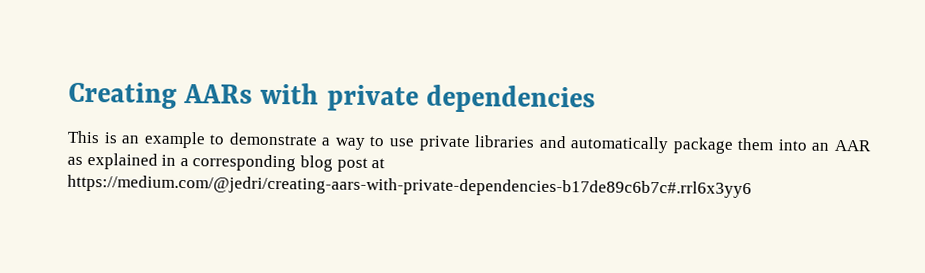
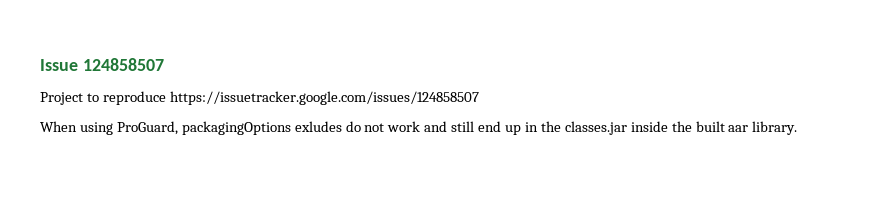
- Creating AARs with private dependencies
- This is an example to demonstrate a way to use private libraries and automatically package them into an AAR as explained in a corresponding blog post at https://medium.com/@jedri/creating-aars-with-private-dependencies-b17de89c6b7c#.rrl6x3yy6
+ Issue 124858507
+ Project to reproduce https://issuetracker.google.com/issues/124858507
+ When using ProGuard, packagingOptions exludes do not work and still end up in the classes.jar inside the built aar library.

